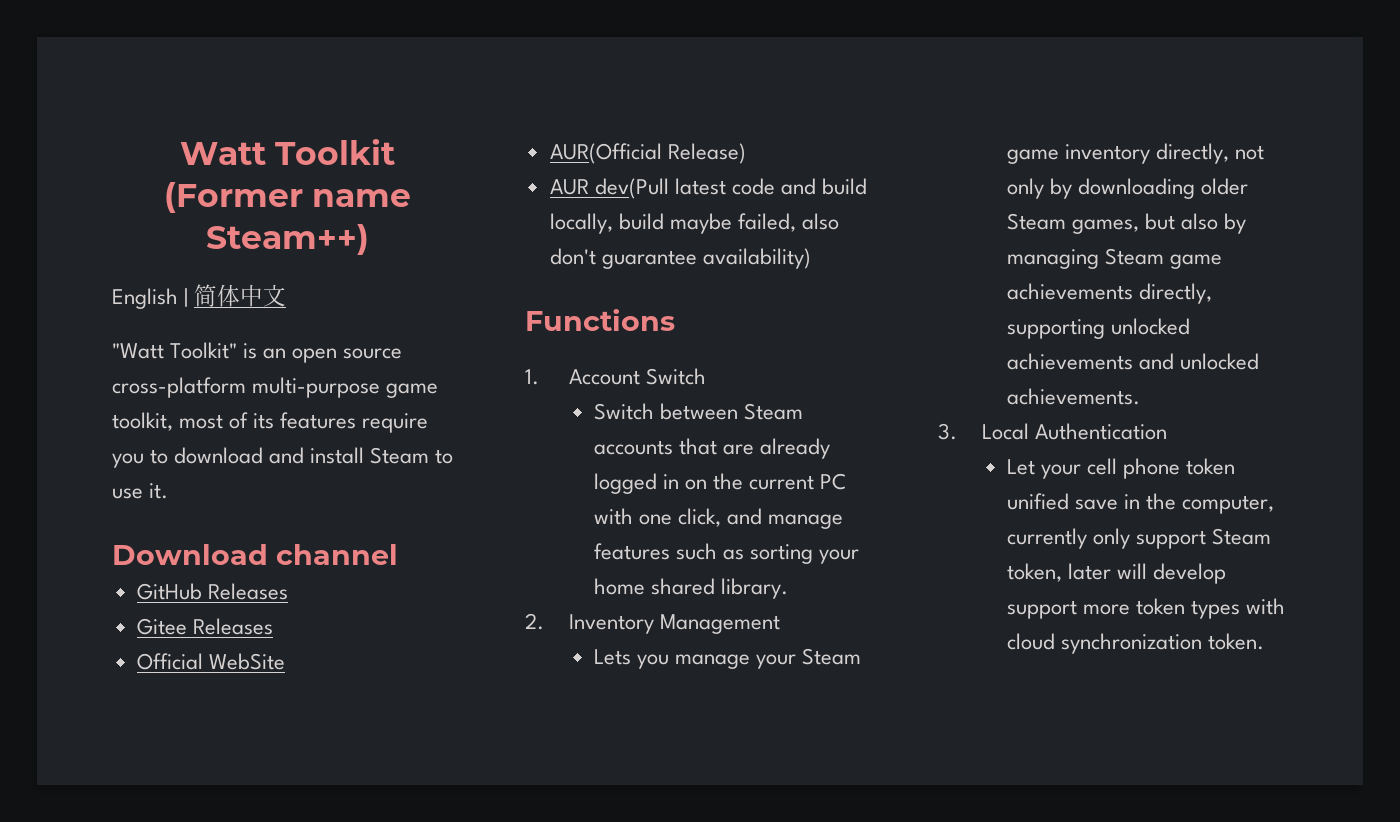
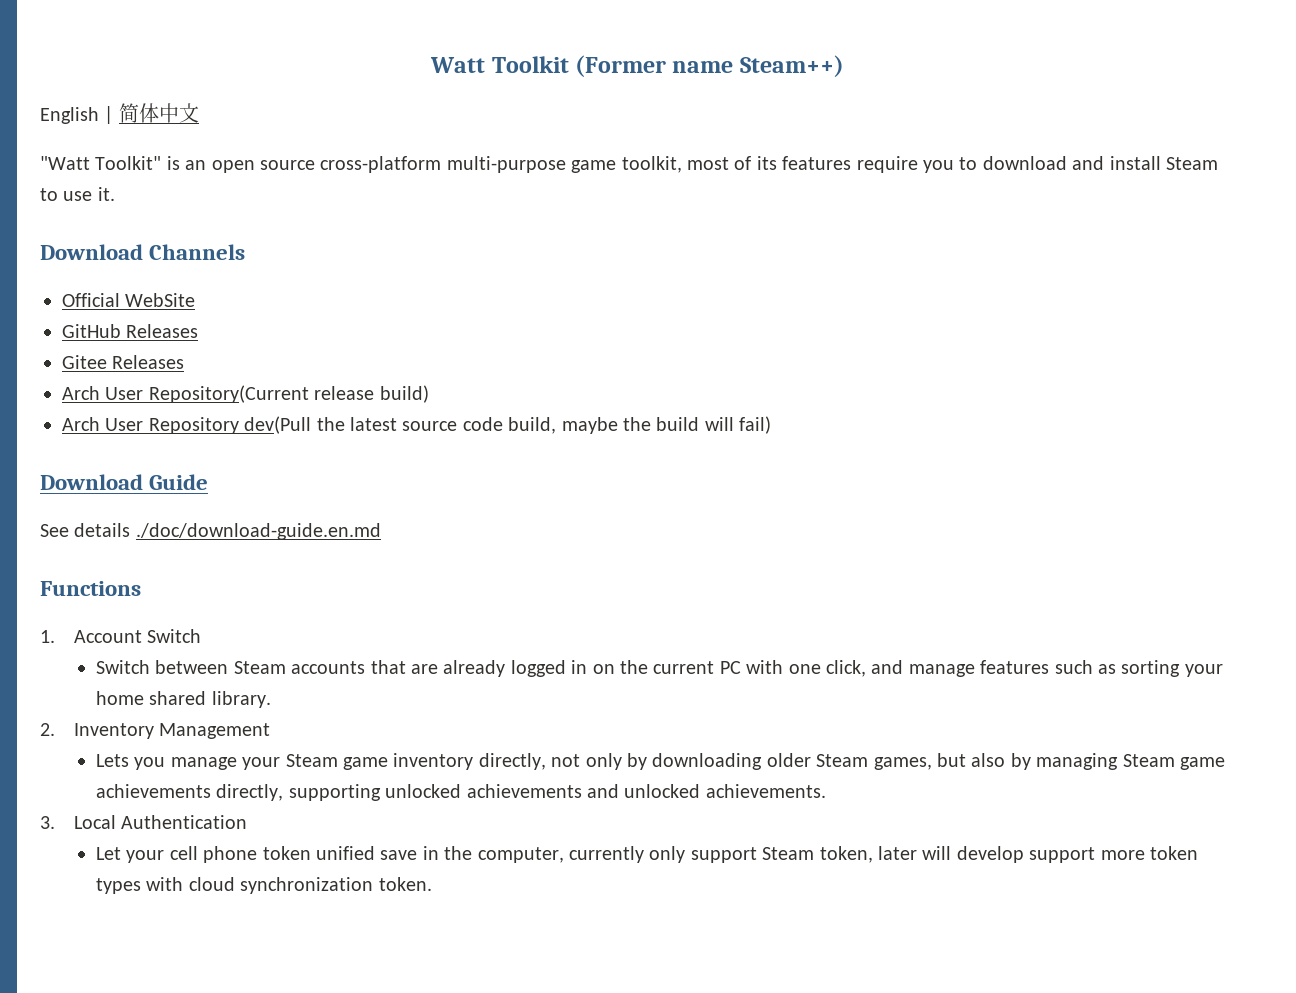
- Download channel
+ Download Channels
+ Official WebSite
- Official WebSite
- AUR(Official Release)
- AUR dev(Pull latest code and build locally, build maybe failed, also don't guarantee availability)
+ Arch User Repository(Current release build)
+ Arch User Repository dev(Pull the latest source code build, maybe the build will fail)
+ Download Guide
+ See details ./doc/download-guide.en.md

